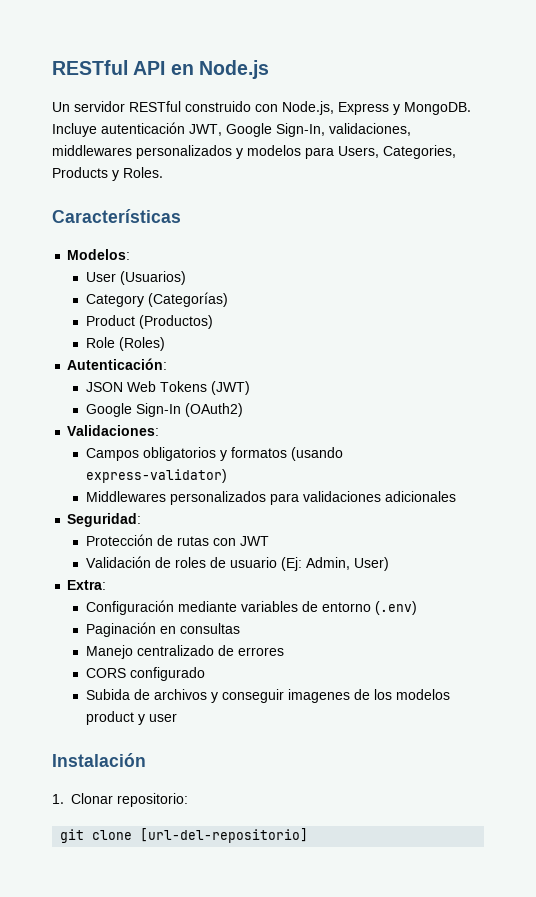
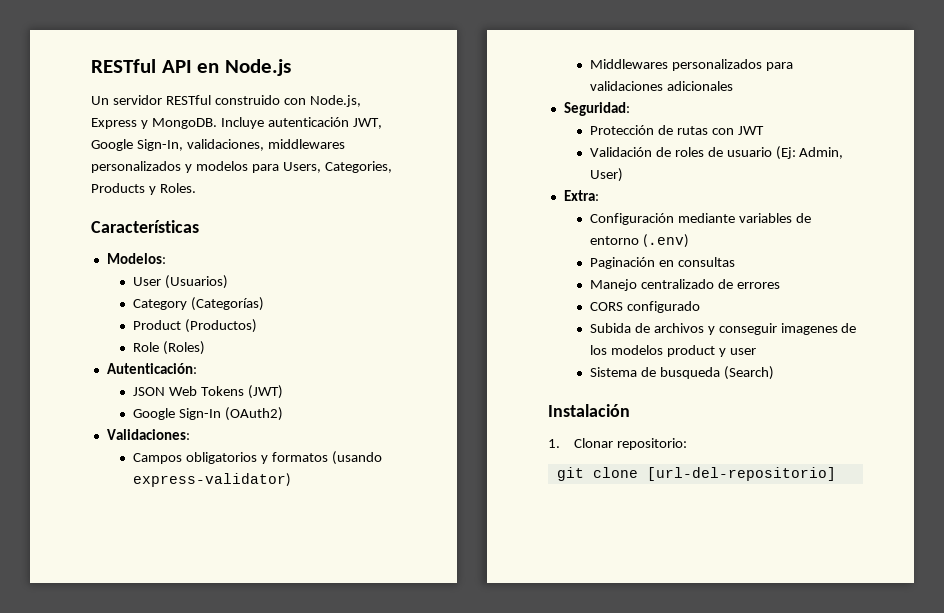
+ Sistema de busqueda (Search)

